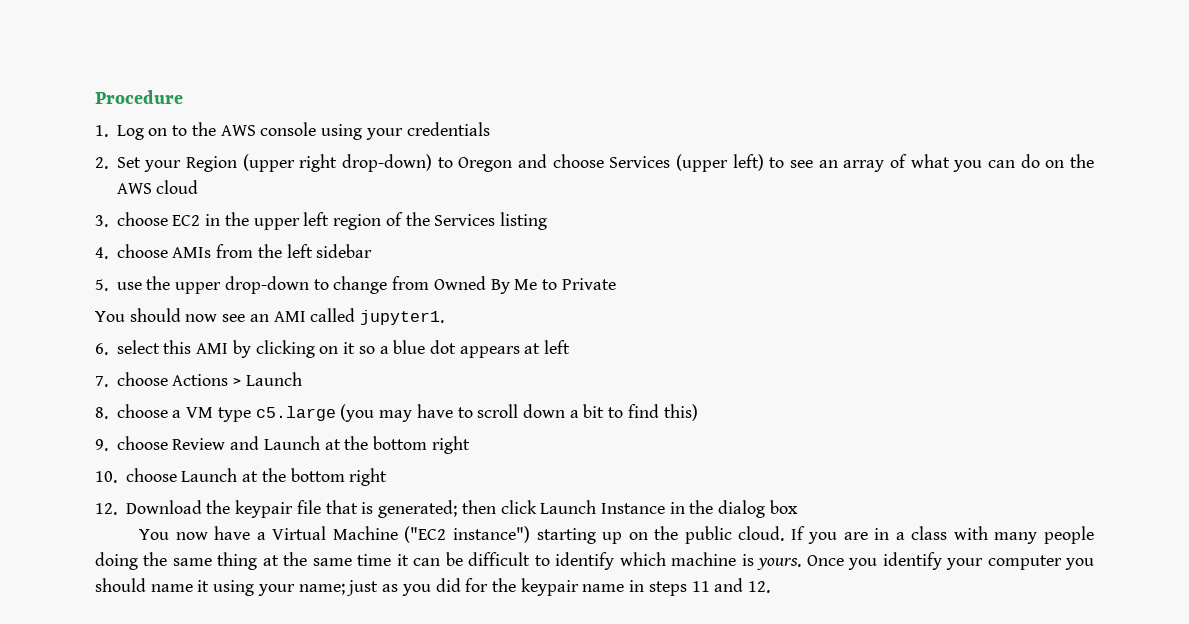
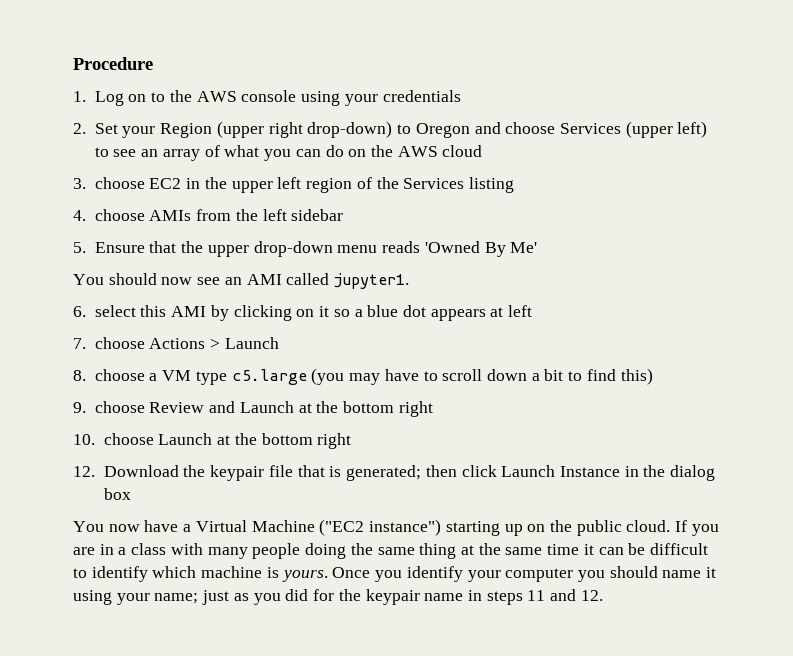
- 5. use the upper drop-down to change from Owned By Me to Private
+ 5. Ensure that the upper drop-down menu reads 'Owned By Me'

